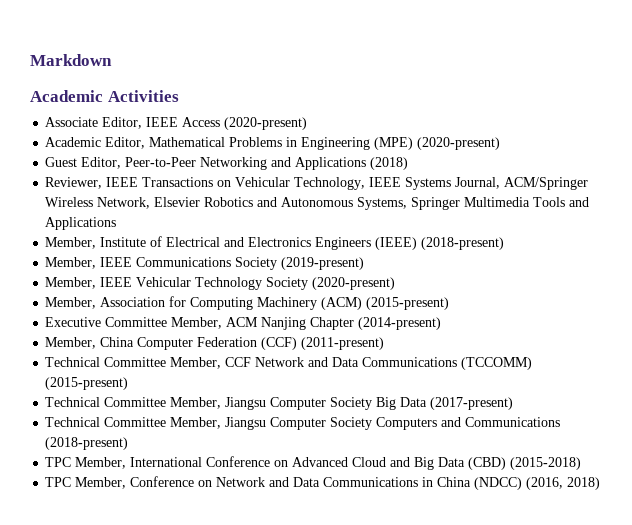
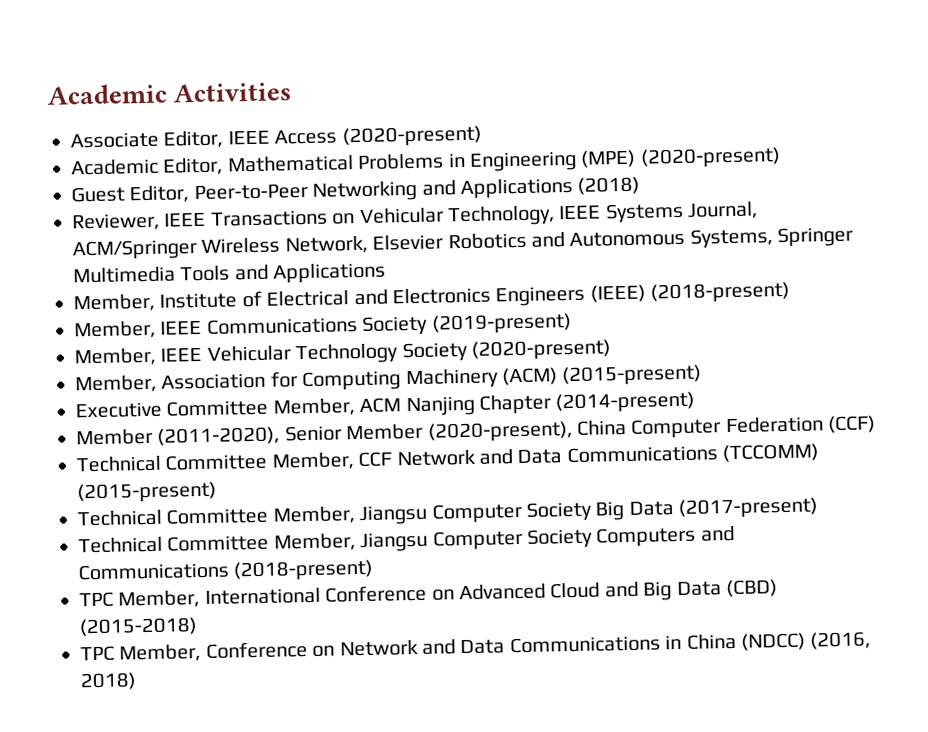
- Markdown
- Member, China Computer Federation (CCF) (2011-present)
+ Member (2011-2020), Senior Member (2020-present), China Computer Federation (CCF)

